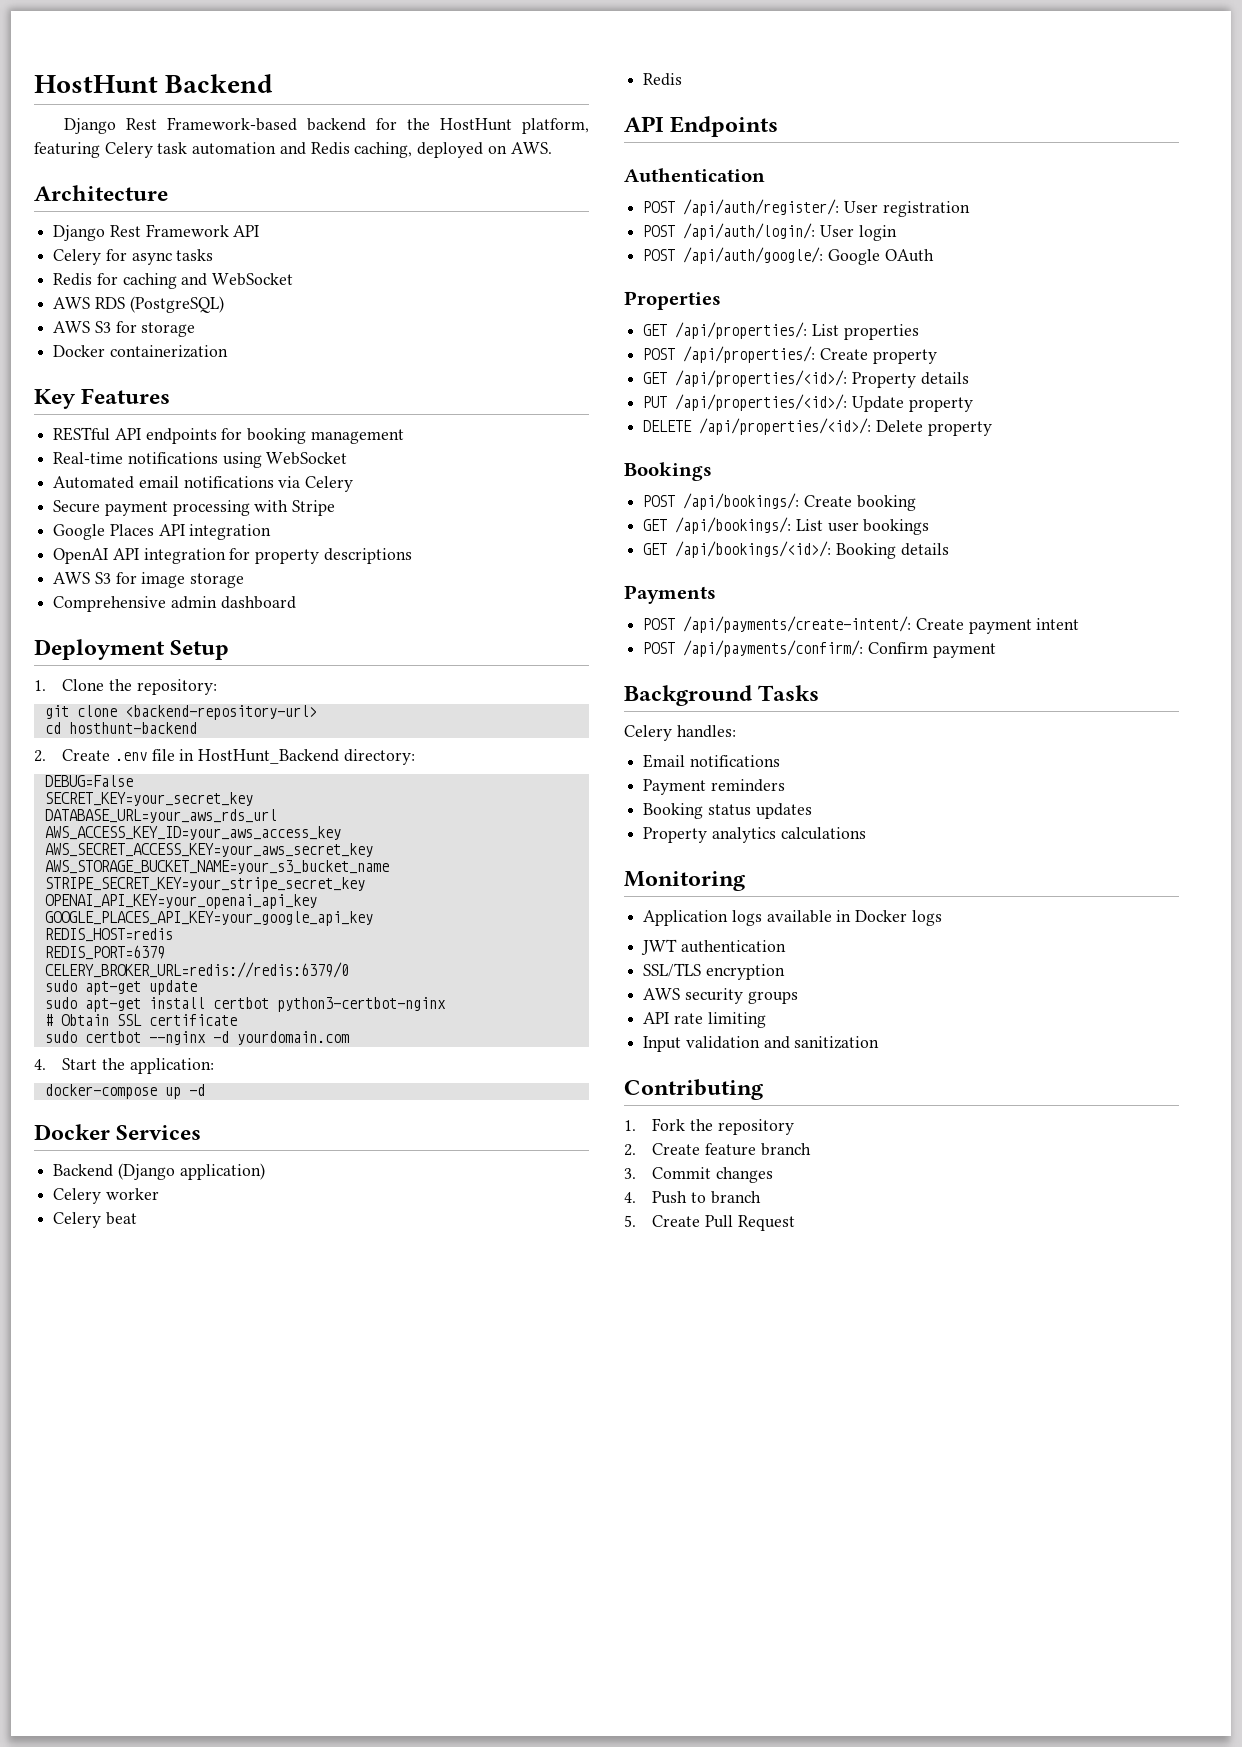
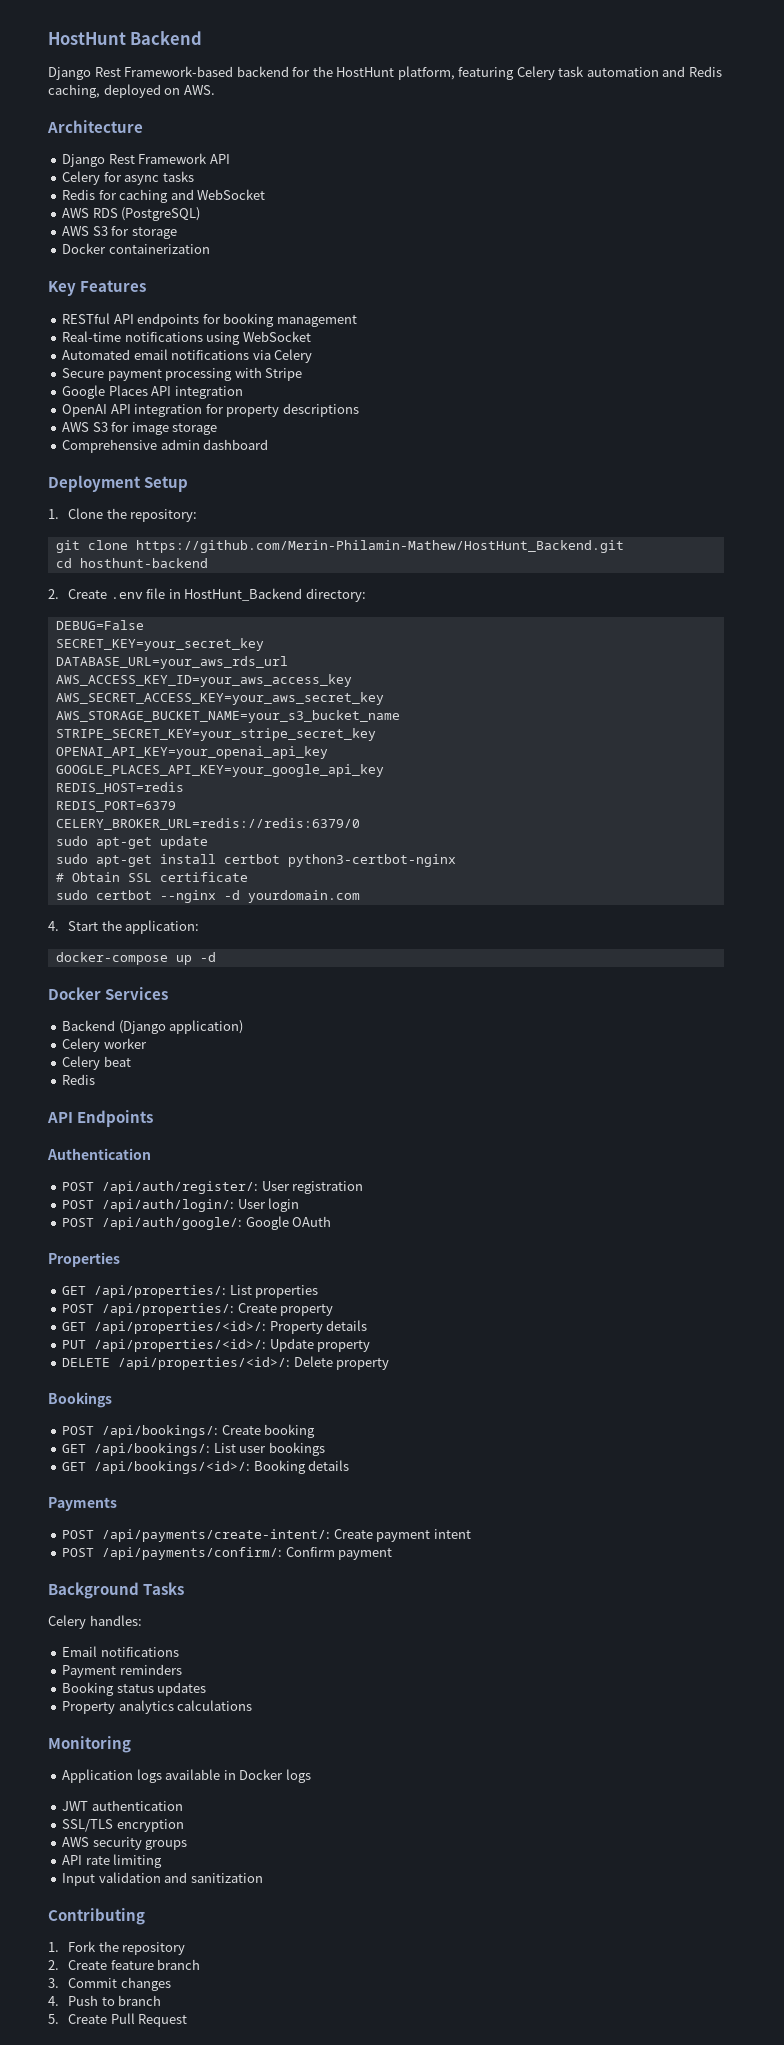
- git clone <backend-repository-url>
+ git clone https://github.com/Merin-Philamin-Mathew/HostHunt_Backend.git

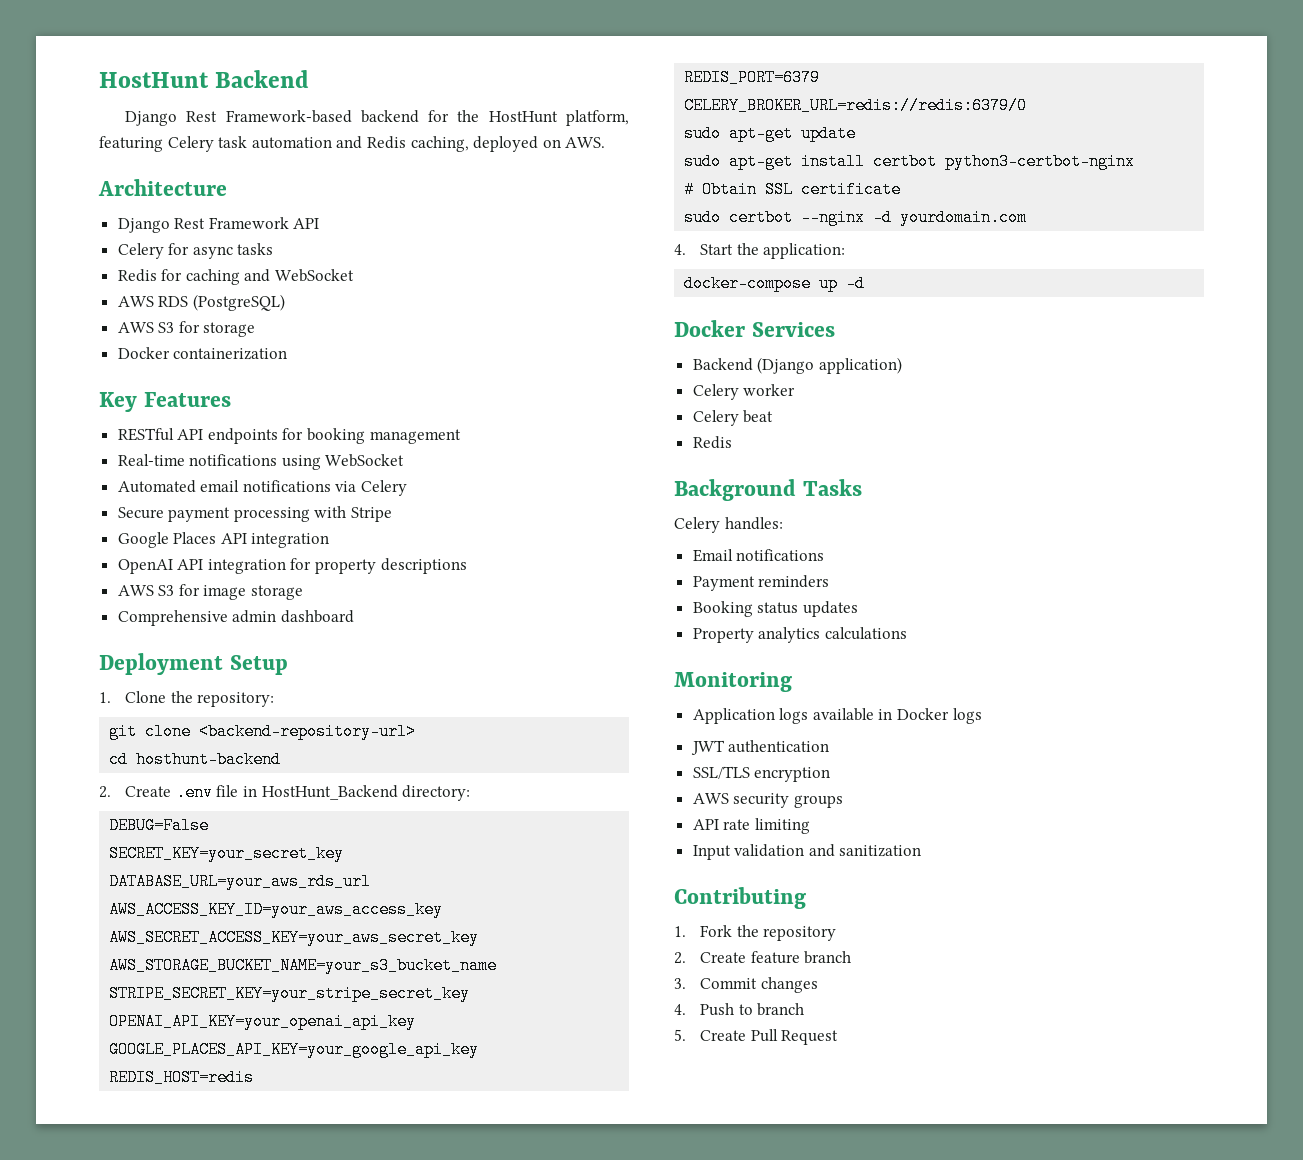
- git clone https://github.com/Merin-Philamin-Mathew/HostHunt_Backend.git
+ git clone <backend-repository-url>
- API Endpoints
- Authentication
- POST /api/auth/register/: User registration
- POST /api/auth/login/: User login
- POST /api/auth/google/: Google OAuth
- Properties
- GET /api/properties/: List properties
- POST /api/properties/: Create property
- GET /api/properties/<id>/: Property details
- PUT /api/properties/<id>/: Update property
- DELETE /api/properties/<id>/: Delete property
- Bookings
- POST /api/bookings/: Create booking
- GET /api/bookings/: List user bookings
- GET /api/bookings/<id>/: Booking details
- Payments
- POST /api/payments/create-intent/: Create payment intent
- POST /api/payments/confirm/: Confirm payment

